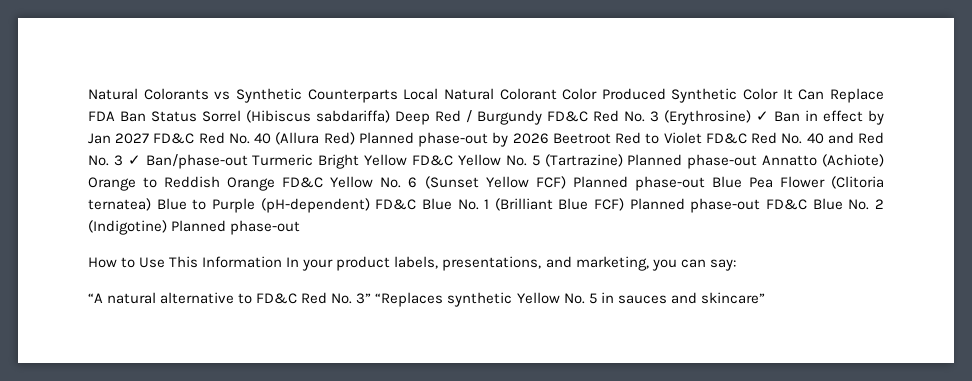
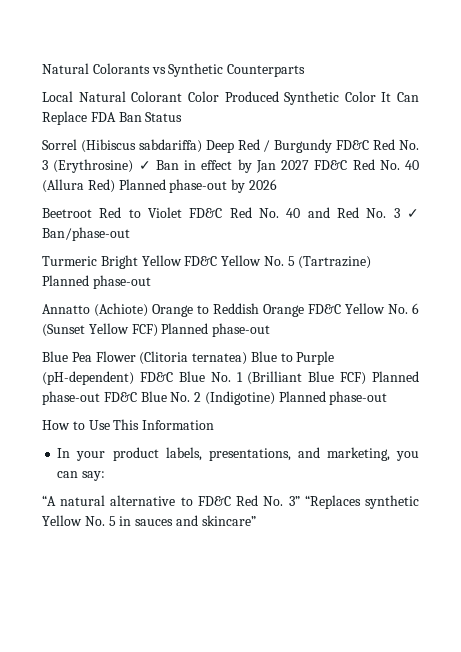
- Natural Colorants vs Synthetic Counterparts Local Natural Colorant Color Produced Synthetic Color It Can Replace FDA Ban Status Sorrel (Hibiscus sabdariffa) Deep Red / Burgundy FD&C Red No. 3 (Erythrosine) ✓ Ban in effect by Jan 2027 FD&C Red No. 40 (Allura Red) Planned phase-out by 2026 Beetroot Red to Violet FD&C Red No. 40 and Red No. 3 ✓ Ban/phase-out Turmeric Bright Yellow FD&C Yellow No. 5 (Tartrazine) Planned phase-out Annatto (Achiote) Orange to Reddish Orange FD&C Yellow No. 6 (Sunset Yellow FCF) Planned phase-out Blue Pea Flower (Clitoria ternatea) Blue to Purple (pH-dependent) FD&C Blue No. 1 (Brilliant Blue FCF) Planned phase-out FD&C Blue No. 2 (Indigotine) Planned phase-out
+ Natural Colorants vs Synthetic Counterparts
+ Local Natural Colorant Color Produced Synthetic Color It Can Replace FDA Ban Status
+ Sorrel (Hibiscus sabdariffa) Deep Red / Burgundy FD&C Red No. 3 (Erythrosine) ✓ Ban in effect by Jan 2027 FD&C Red No. 40 (Allura Red) Planned phase-out by 2026
+ Beetroot Red to Violet FD&C Red No. 40 and Red No. 3 ✓ Ban/phase-out
+ Turmeric Bright Yellow FD&C Yellow No. 5 (Tartrazine) Planned phase-out
+ Annatto (Achiote) Orange to Reddish Orange FD&C Yellow No. 6 (Sunset Yellow FCF) Planned phase-out
+ Blue Pea Flower (Clitoria ternatea) Blue to Purple (pH-dependent) FD&C Blue No. 1 (Brilliant Blue FCF) Planned phase-out FD&C Blue No. 2 (Indigotine) Planned phase-out
- How to Use This Information In your product labels, presentations, and marketing, you can say:
+ How to Use This Information
+ In your product labels, presentations, and marketing, you can say:

